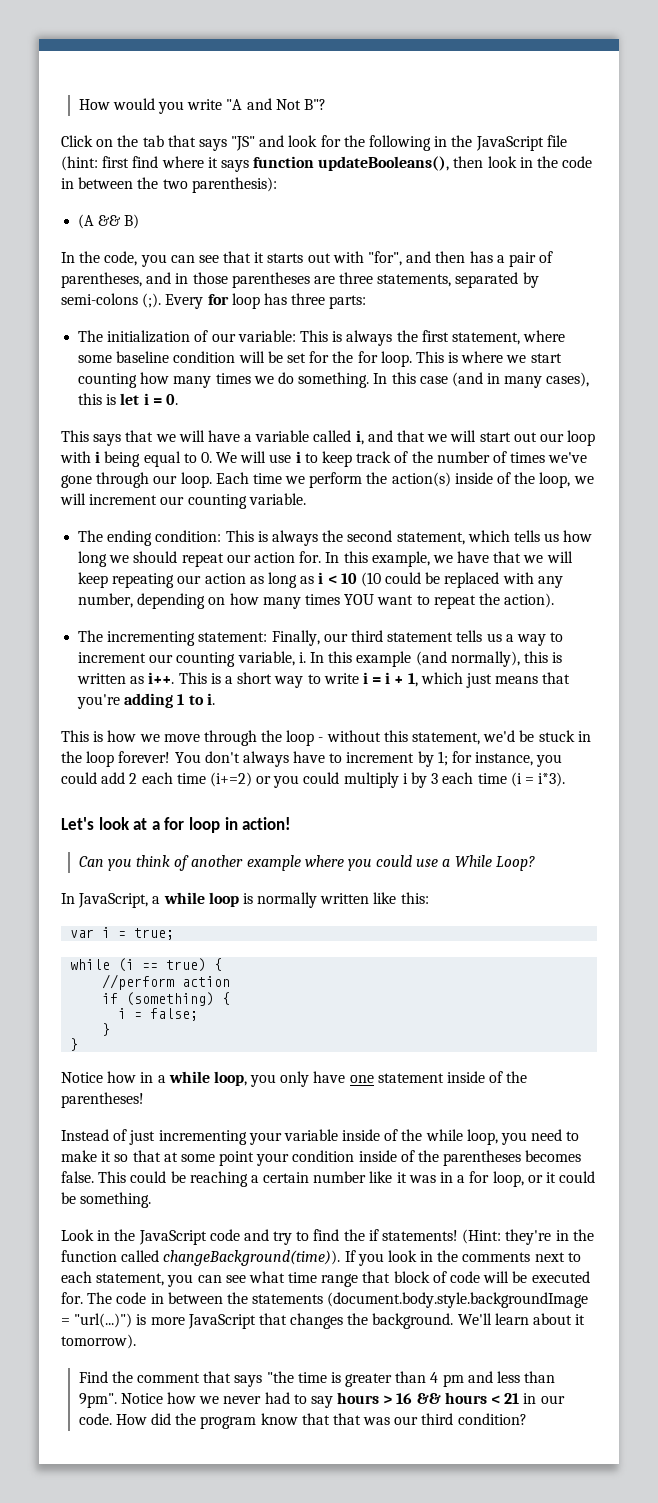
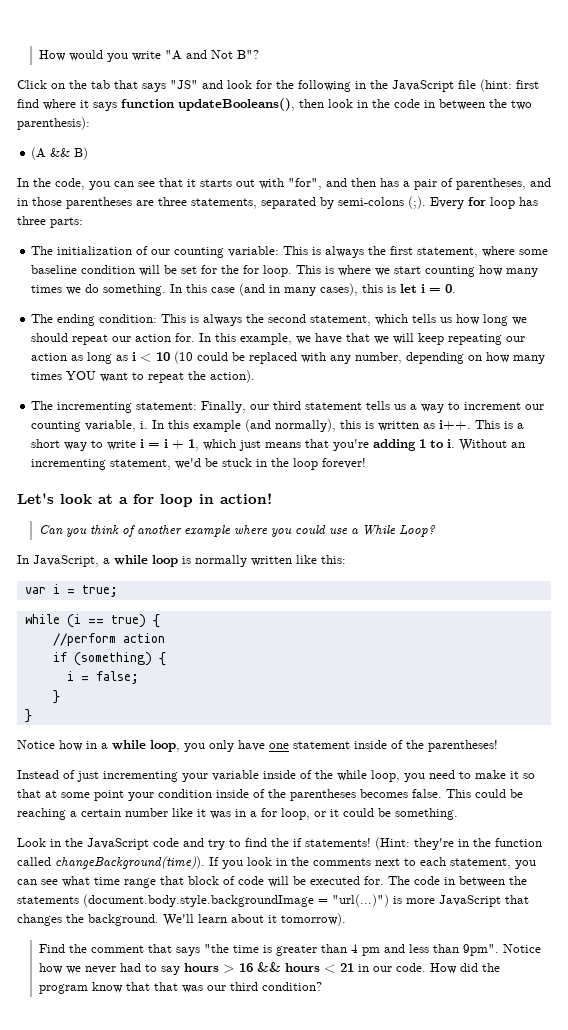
- The initialization of our variable: This is always the first statement, where some baseline condition will be set for the for loop.
+ The initialization of our counting variable: This is always the first statement, where some baseline condition will be set for the for loop.
- This says that we will have a variable called i, and that we will start out our loop with i being equal to 0. We will use i to keep track of the number of times we've gone through our loop. Each time we perform the action(s) inside of the loop, we will increment our counting variable.
- This is a short way to write i = i + 1, which just means that you're adding 1 to i.
- This is how we move through the loop - without this statement, we'd be stuck in the loop forever! You don't always have to increment by 1; for instance, you could add 2 each time (i+=2) or you could multiply i by 3 each time (i = i*3).
+ This is a short way to write i = i + 1, which just means that you're adding 1 to i. Without an incrementing statement, we'd be stuck in the loop forever!

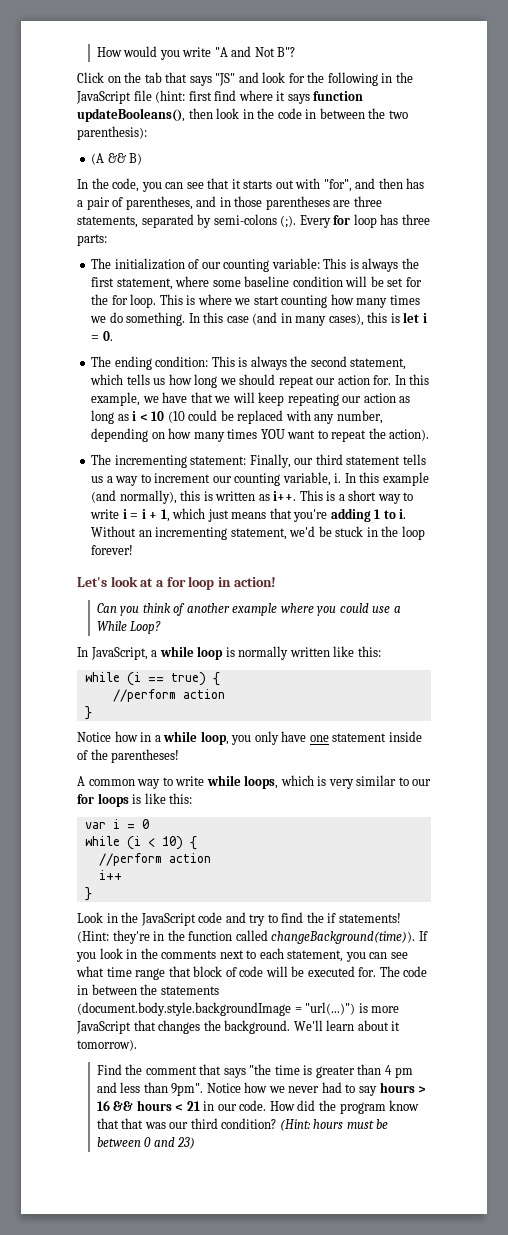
- var i = true;
- if (something) {
- i = false;
- }
- Instead of just incrementing your variable inside of the while loop, you need to make it so that at some point your condition inside of the parentheses becomes false. This could be reaching a certain number like it was in a for loop, or it could be something.
+ A common way to write while loops, which is very similar to our for loops is like this:
+ var i = 0
+ while (i < 10) {
+ //perform action
+ i++
+ }
+ (Hint: hours must be between 0 and 23)

